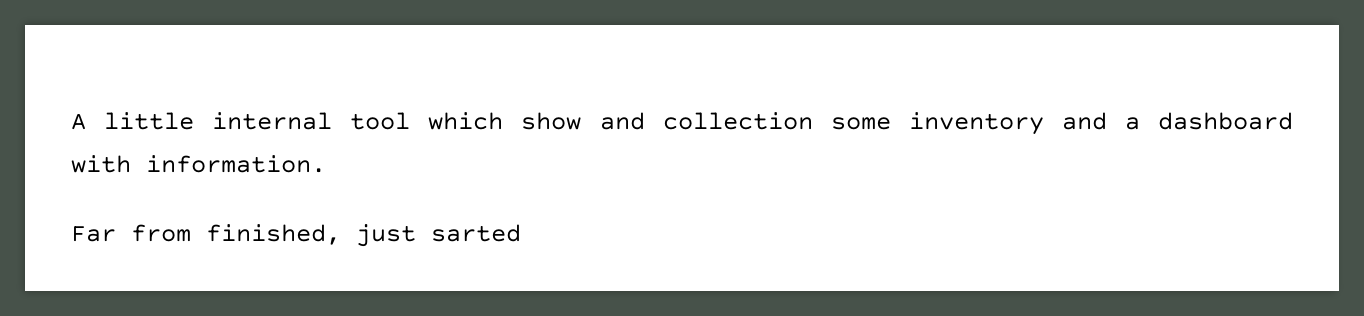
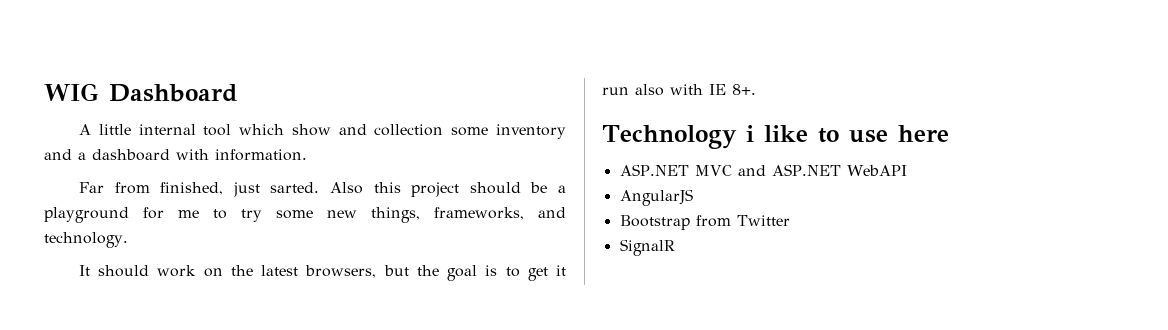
+ WIG Dashboard
- Far from finished, just sarted
+ Far from finished, just sarted. Also this project should be a playground for me to try some new things, frameworks, and technology.
+ It should work on the latest browsers, but the goal is to get it run also with IE 8+.
+ Technology i like to use here
+ ASP.NET MVC and ASP.NET WebAPI
+ AngularJS
+ Bootstrap from Twitter
+ SignalR

